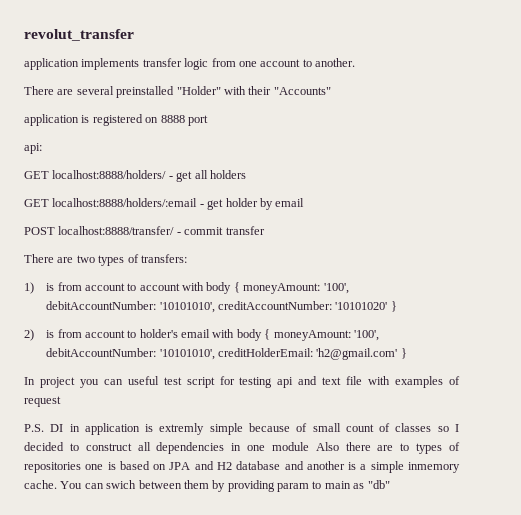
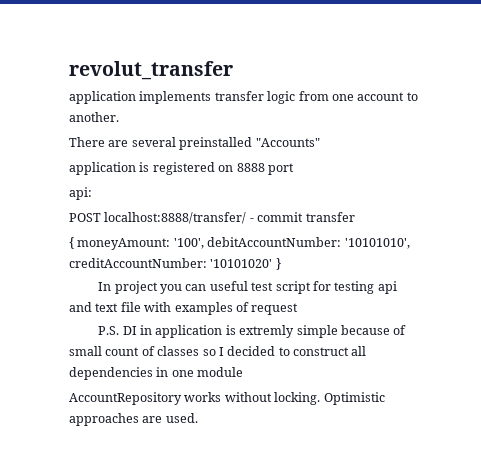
- There are several preinstalled "Holder" with their "Accounts"
+ There are several preinstalled "Accounts"
- GET localhost:8888/holders/ - get all holders
- GET localhost:8888/holders/:email - get holder by email
- There are two types of transfers:
- 1) is from account to account with body { moneyAmount: '100', debitAccountNumber: '10101010', creditAccountNumber: '10101020' }
+ { moneyAmount: '100', debitAccountNumber: '10101010', creditAccountNumber: '10101020' }
- 2) is from account to holder's email with body { moneyAmount: '100', debitAccountNumber: '10101010', creditHolderEmail: 'h2@gmail.com' }
- P.S. DI in application is extremly simple because of small count of classes so I decided to construct all dependencies in one module Also there are to types of repositories one is based on JPA and H2 database and another is a simple inmemory cache. You can swich between them by providing param to main as "db"
+ P.S. DI in application is extremly simple because of small count of classes so I decided to construct all dependencies in one module
+ AccountRepository works without locking. Optimistic approaches are used.

